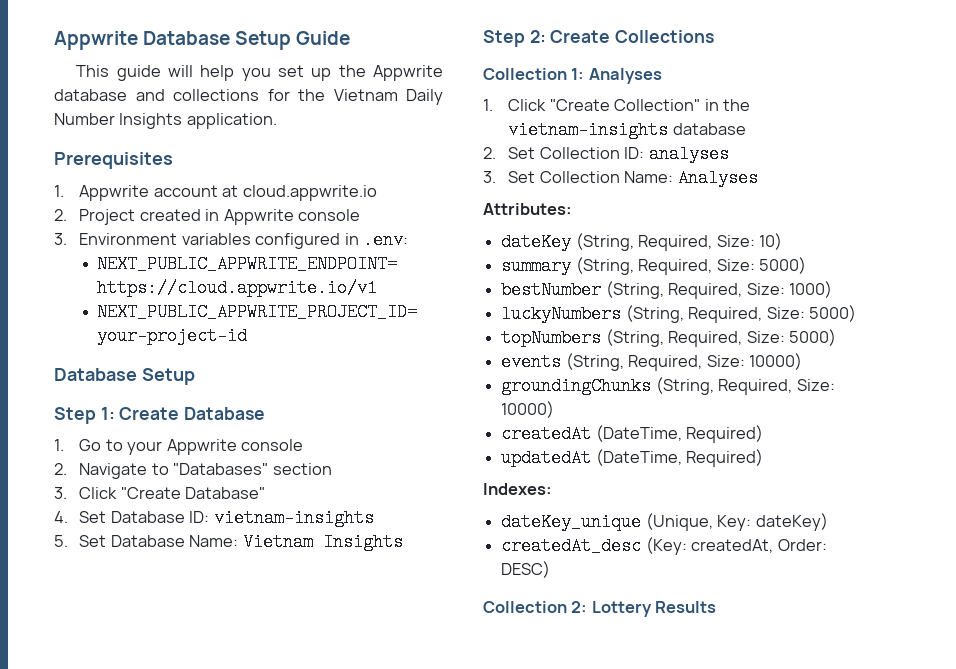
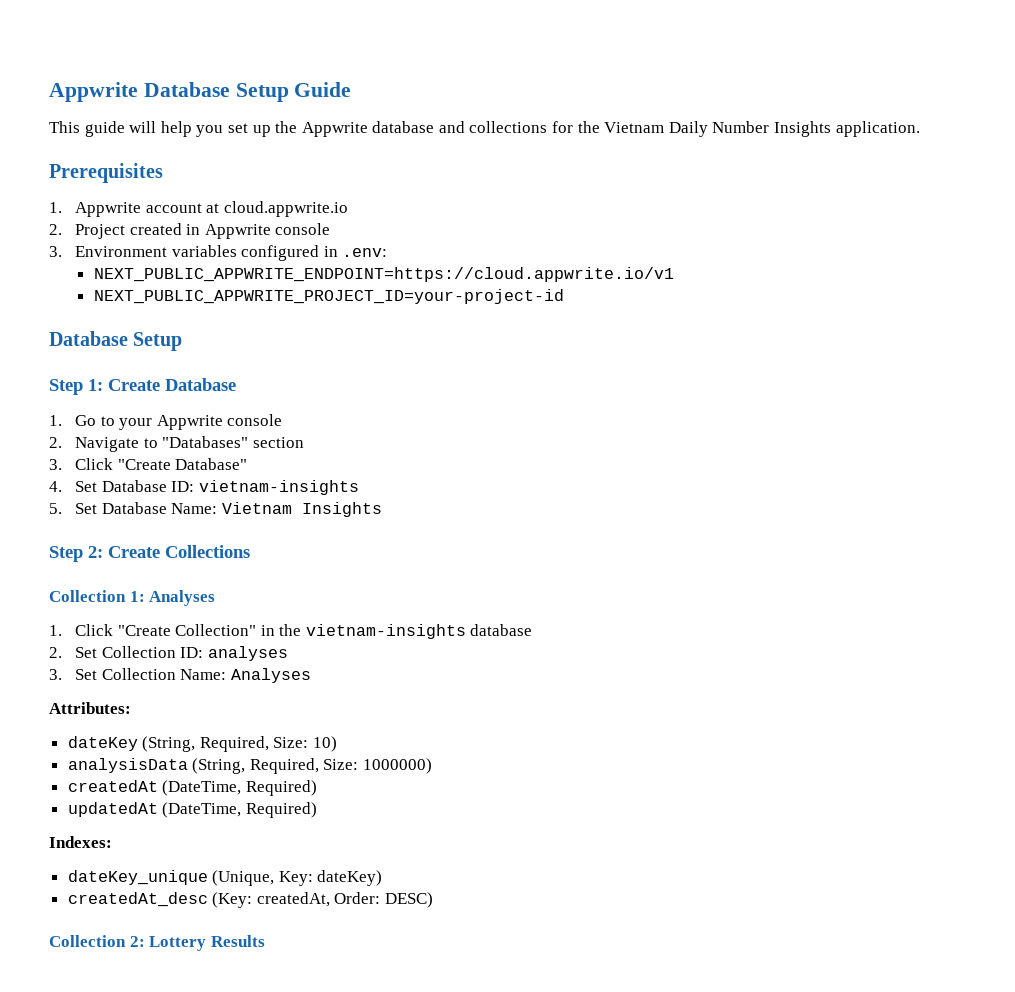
- summary (String, Required, Size: 5000)
- bestNumber (String, Required, Size: 1000)
- luckyNumbers (String, Required, Size: 5000)
- topNumbers (String, Required, Size: 5000)
- events (String, Required, Size: 10000)
- groundingChunks (String, Required, Size: 10000)
+ analysisData (String, Required, Size: 1000000)

